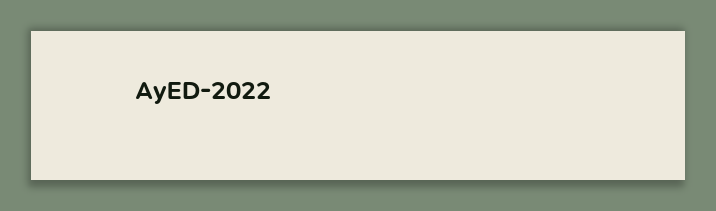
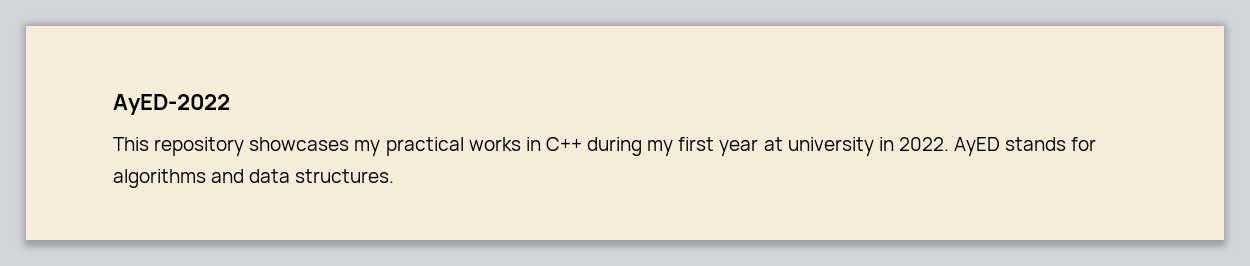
+ This repository showcases my practical works in C++ during my first year at university in 2022. AyED stands for algorithms and data structures.

